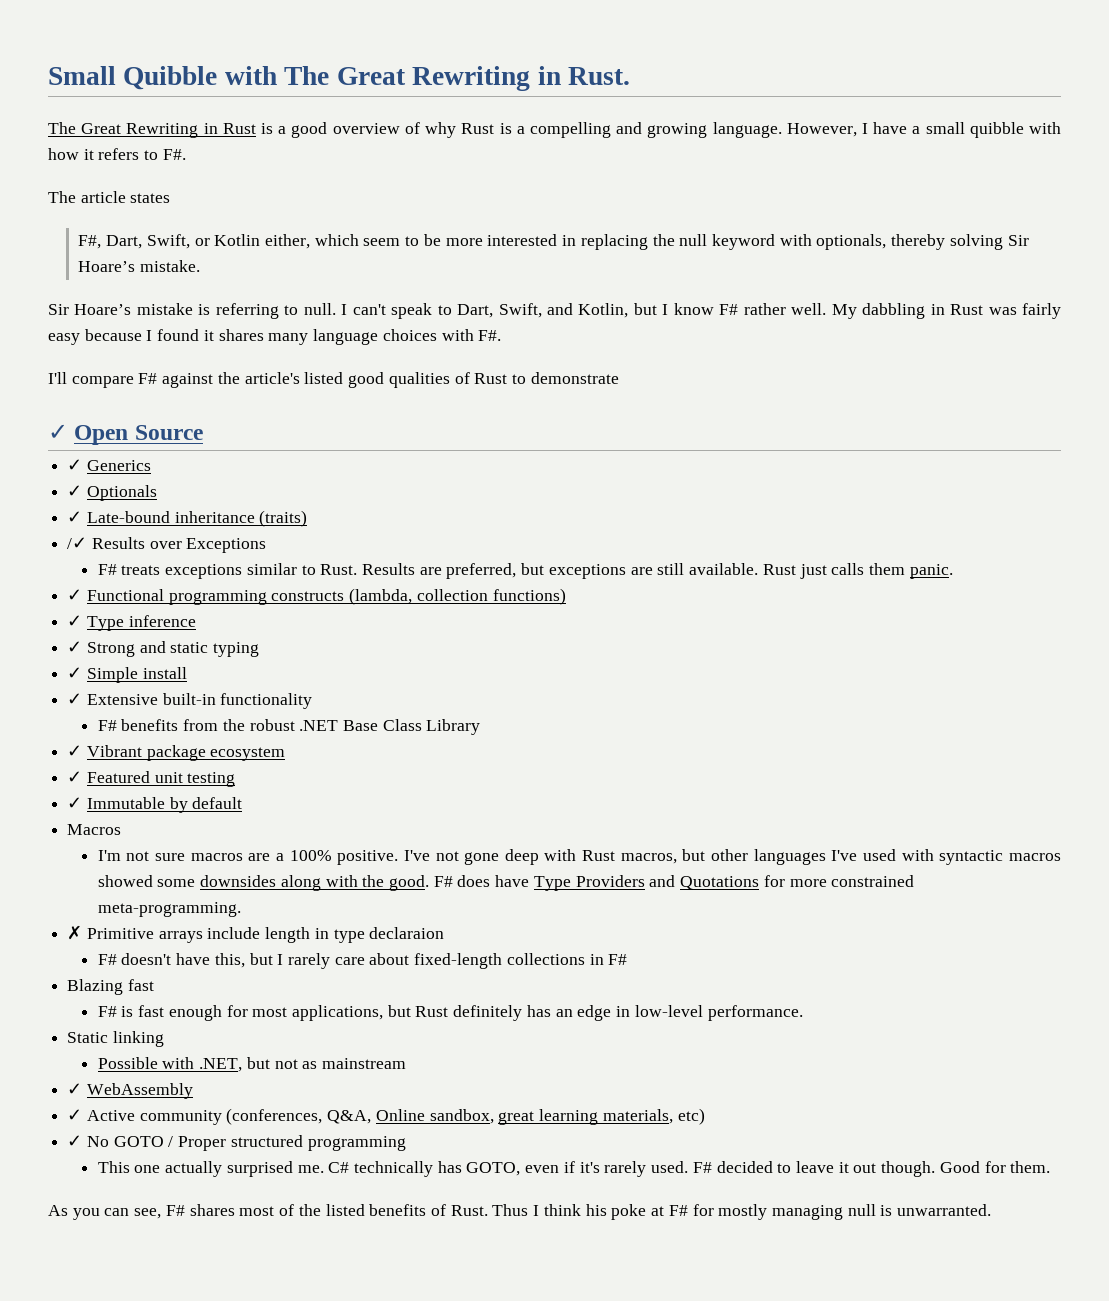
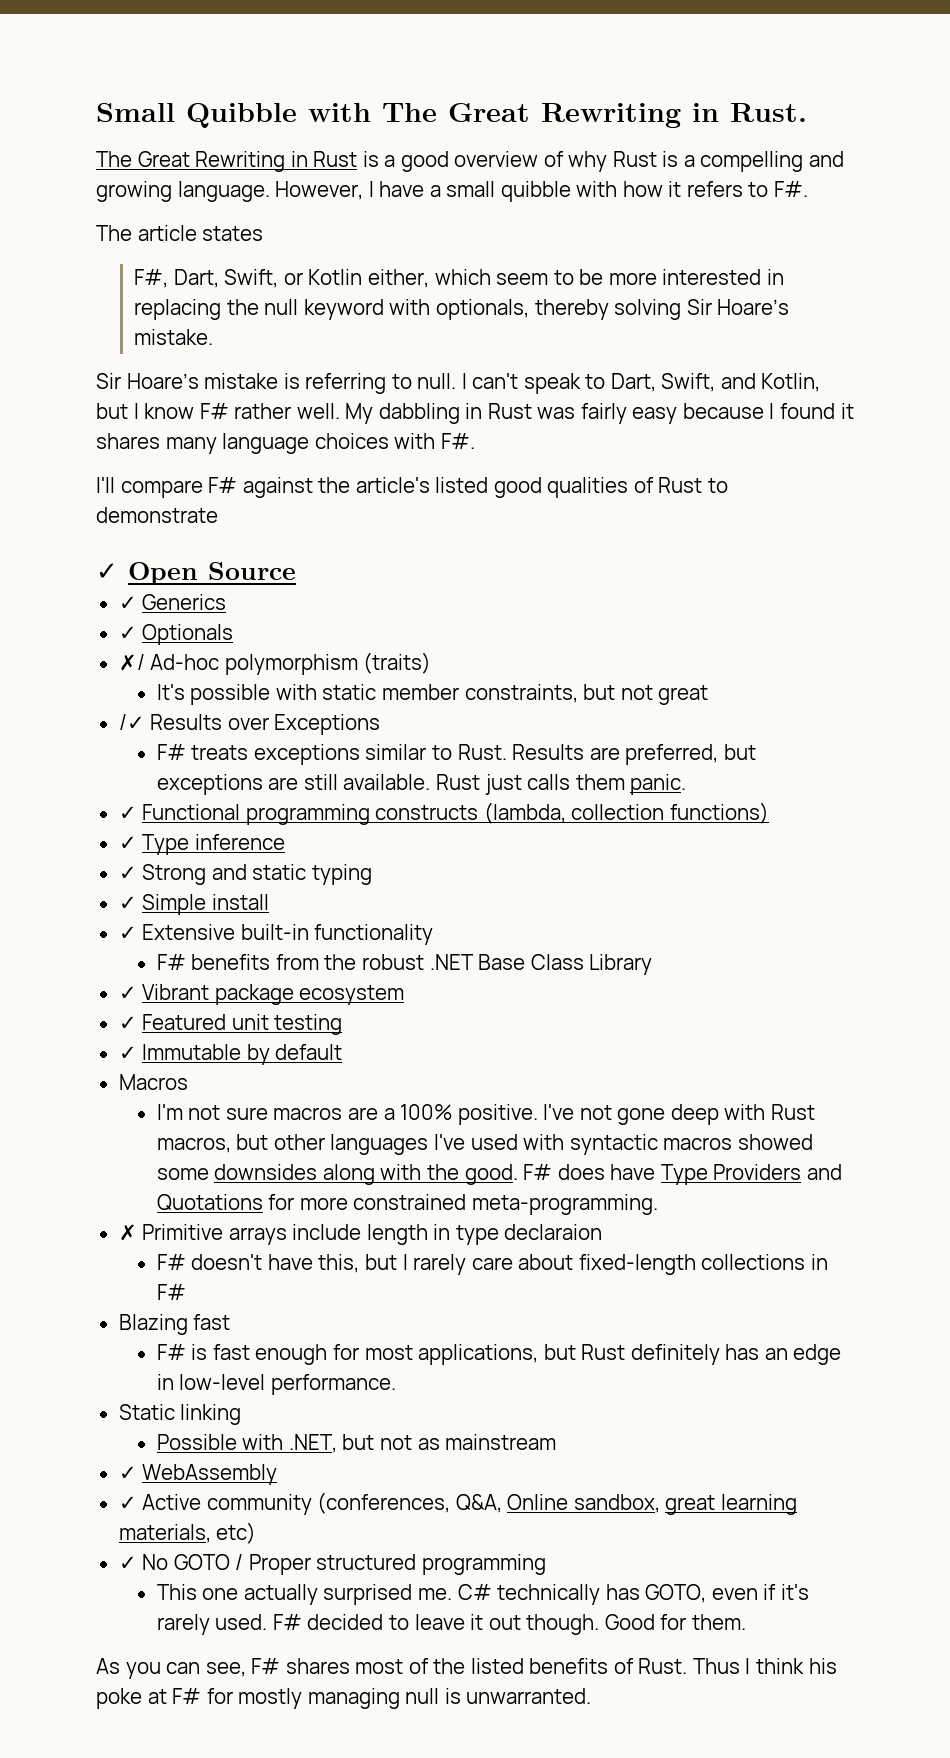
- ✓ Late-bound inheritance (traits)
+ ✗/ Ad-hoc polymorphism (traits)
+ It's possible with static member constraints, but not great

